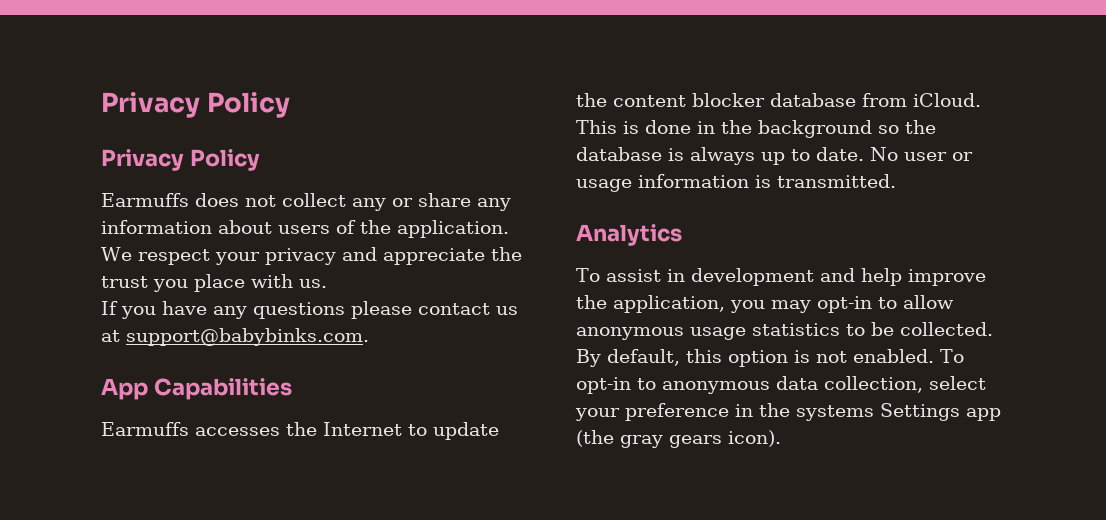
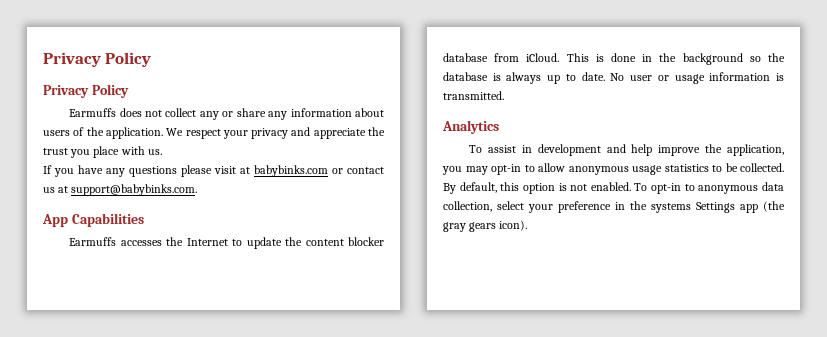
- If you have any questions please contact us at support@babybinks.com.
+ If you have any questions please visit at babybinks.com or contact us at support@babybinks.com.

